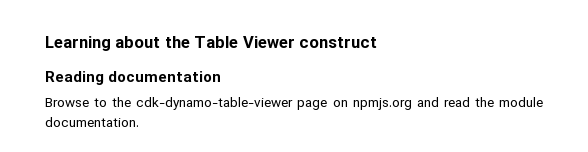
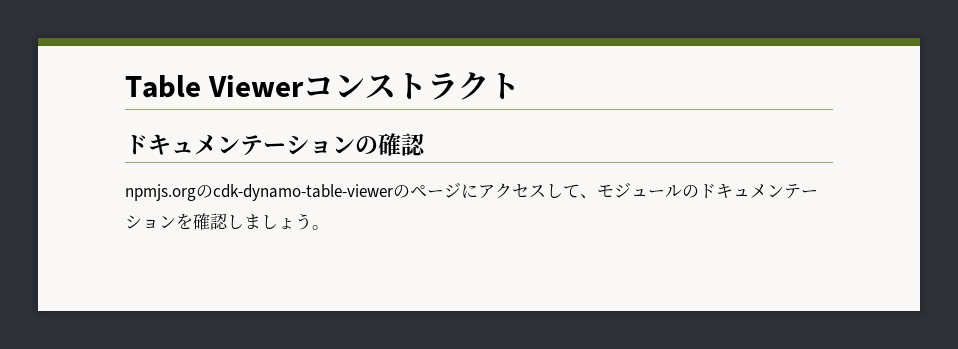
- Learning about the Table Viewer construct
- Reading documentation
- Browse to the cdk-dynamo-table-viewer page on npmjs.org and read the module documentation.
+ Table Viewerコンストラクト
+ ドキュメンテーションの確認
+ npmjs.orgのcdk-dynamo-table-viewerのページにアクセスして、モジュールのドキュメンテーションを確認しましょう。

